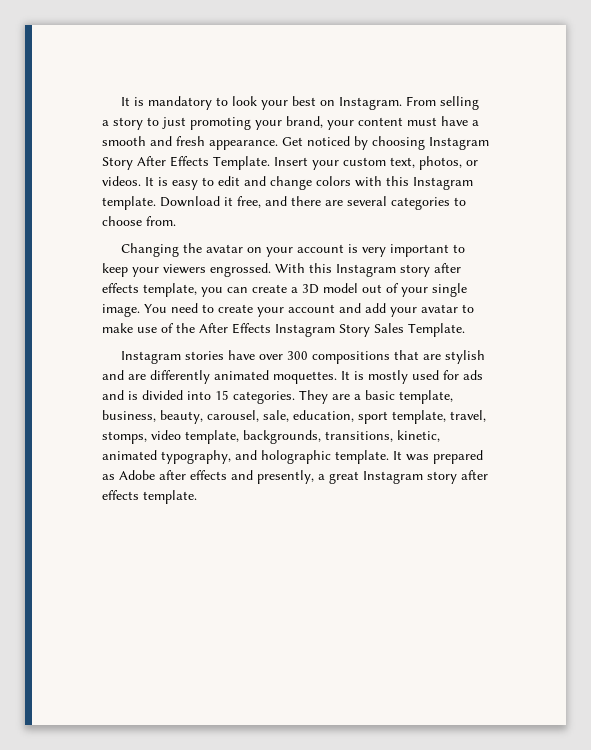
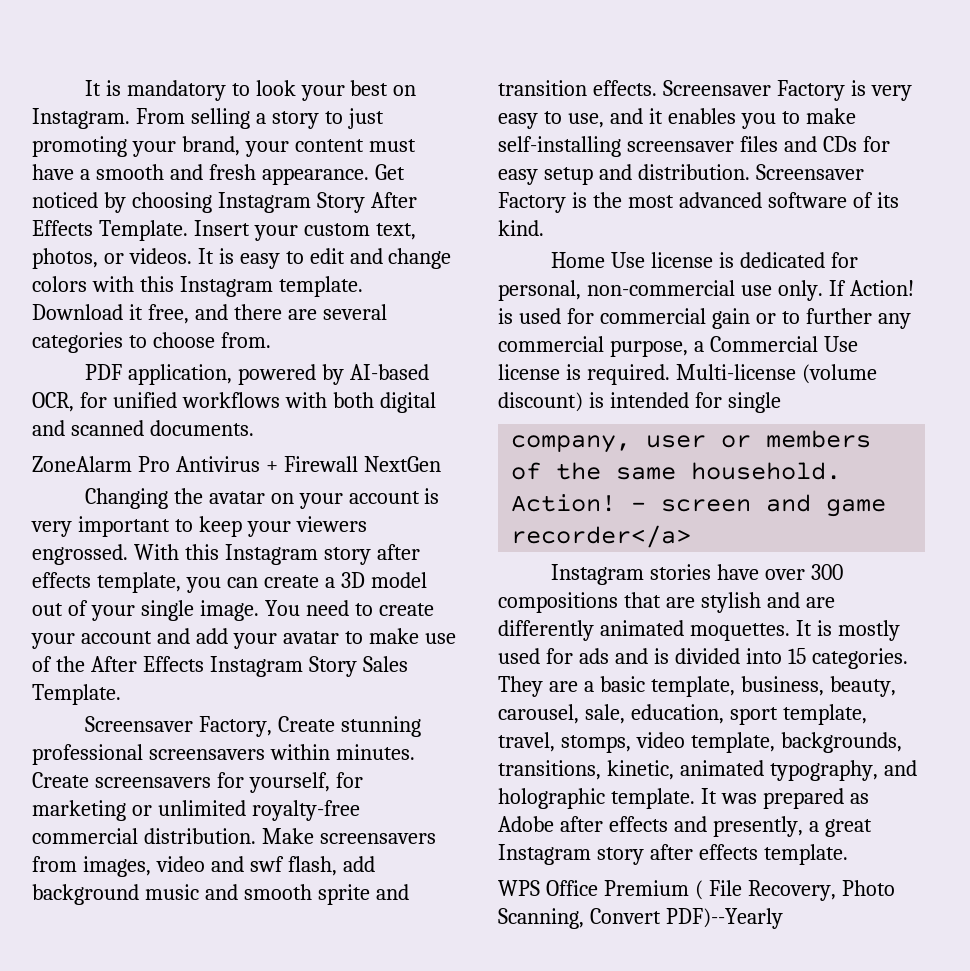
+ PDF application, powered by AI-based OCR, for unified workflows with both digital and scanned documents.
+ ZoneAlarm Pro Antivirus + Firewall NextGen
+ Screensaver Factory, Create stunning professional screensavers within minutes. Create screensavers for yourself, for marketing or unlimited royalty-free commercial distribution. Make screensavers from images, video and swf flash, add background music and smooth sprite and transition effects. Screensaver Factory is very easy to use, and it enables you to make self-installing screensaver files and CDs for easy setup and distribution. Screensaver Factory is the most advanced software of its kind.
+ Home Use license is dedicated for personal, non-commercial use only. If Action! is used for commercial gain or to further any commercial purpose, a Commercial Use license is required. Multi-license (volume discount) is intended for single
+ company, user or members of the same household. Action! - screen and game recorder</a>
+ WPS Office Premium ( File Recovery, Photo Scanning, Convert PDF)--Yearly

